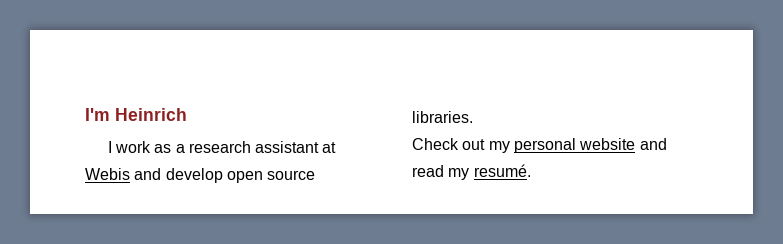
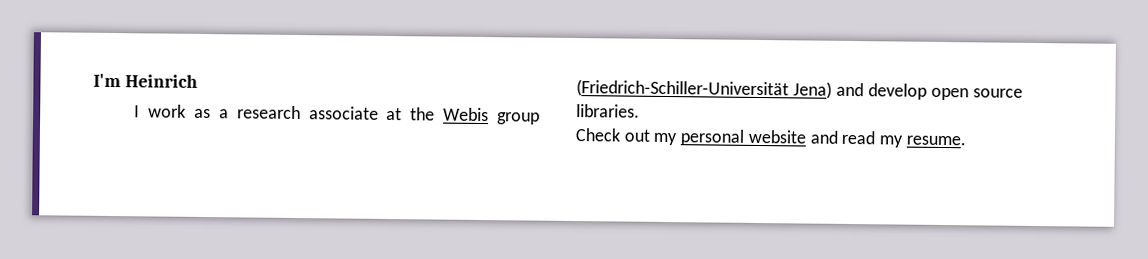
- I work as a research assistant at Webis and develop open source libraries.
+ I work as a research associate at the Webis group (Friedrich-Schiller-Universität Jena) and develop open source libraries.
- Check out my personal website and read my resumé.
+ Check out my personal website and read my resume.

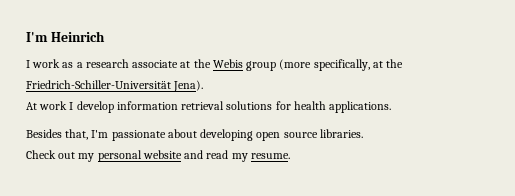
- I work as a research associate at the Webis group (Friedrich-Schiller-Universität Jena) and develop open source libraries.
+ I work as a research associate at the Webis group (more specifically, at the Friedrich-Schiller-Universität Jena).
+ At work I develop information retrieval solutions for health applications.
+ Besides that, I'm passionate about developing open source libraries.

